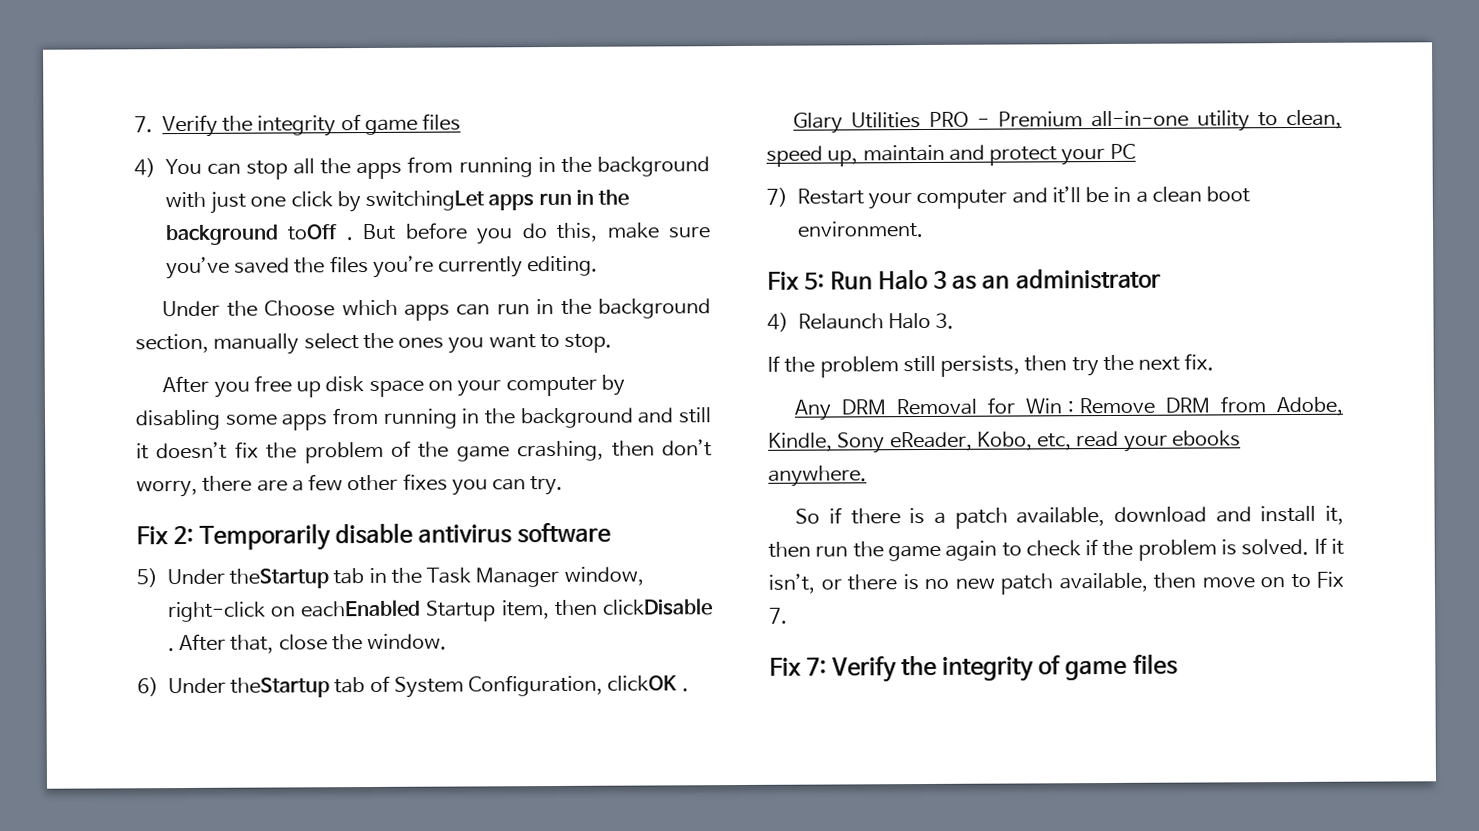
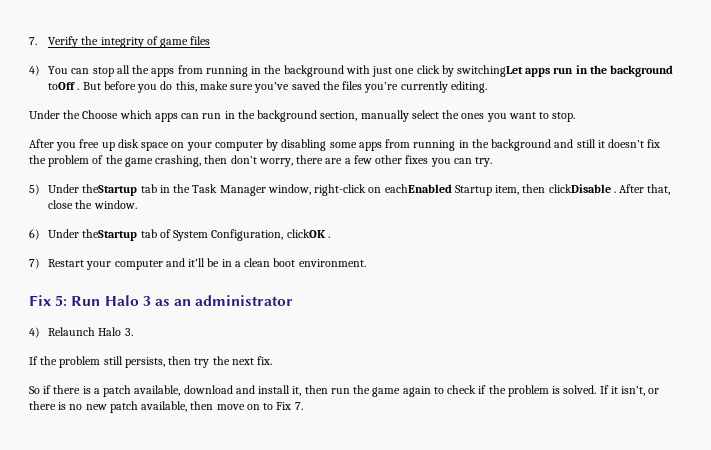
- Fix 2: Temporarily disable antivirus software
- Glary Utilities PRO - Premium all-in-one utility to clean, speed up, maintain and protect your PC
- Any DRM Removal for Win：Remove DRM from Adobe, Kindle, Sony eReader, Kobo, etc, read your ebooks anywhere.
- Fix 7: Verify the integrity of game files

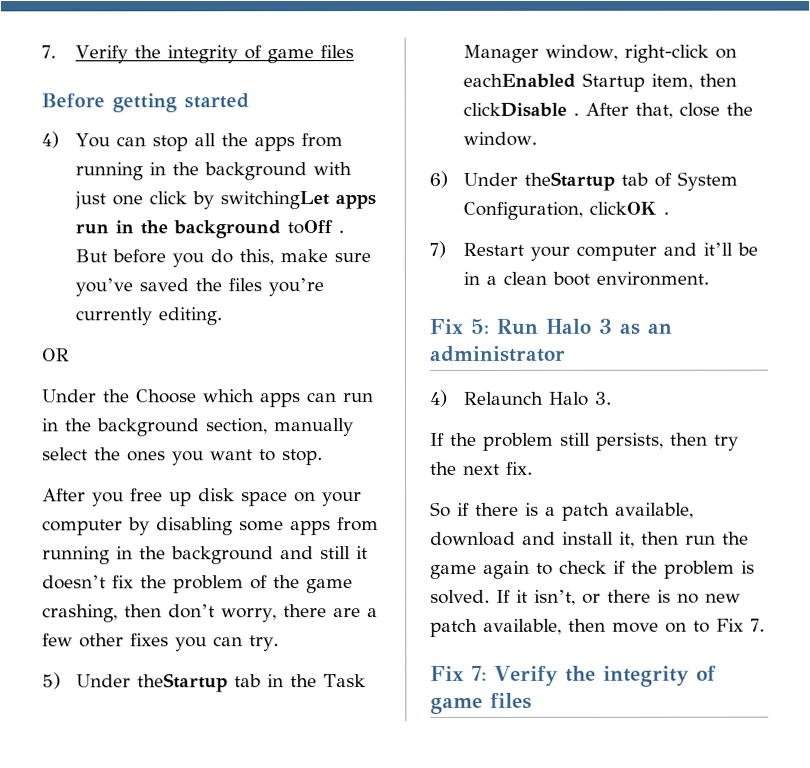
+ Before getting started
+ OR
+ Fix 7: Verify the integrity of game files

